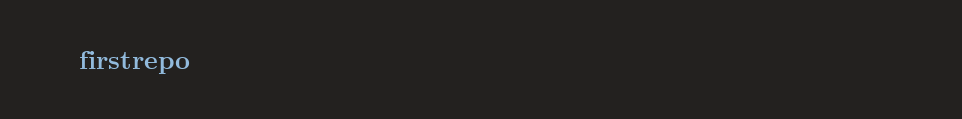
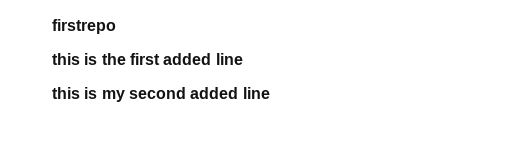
+ this is the first added line
+ this is my second added line

